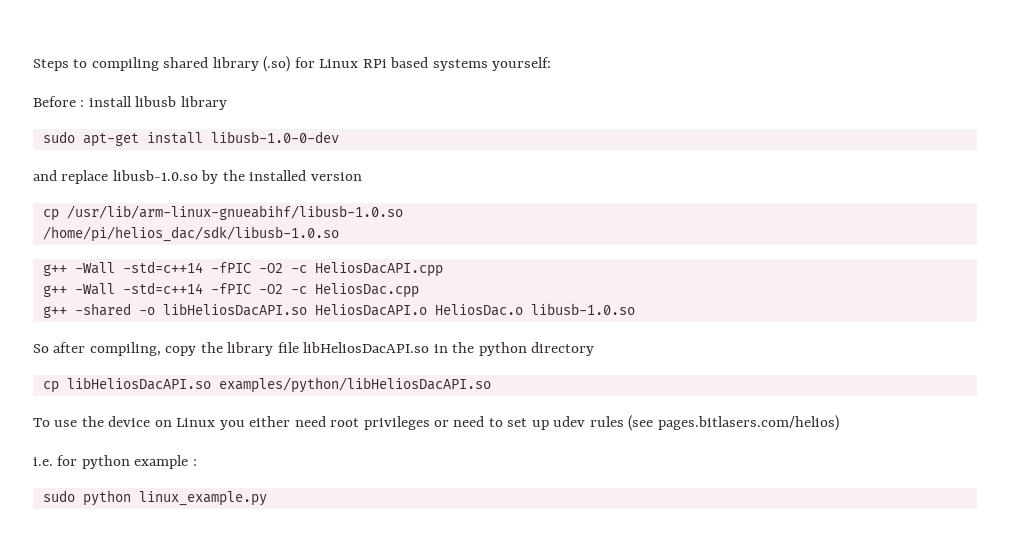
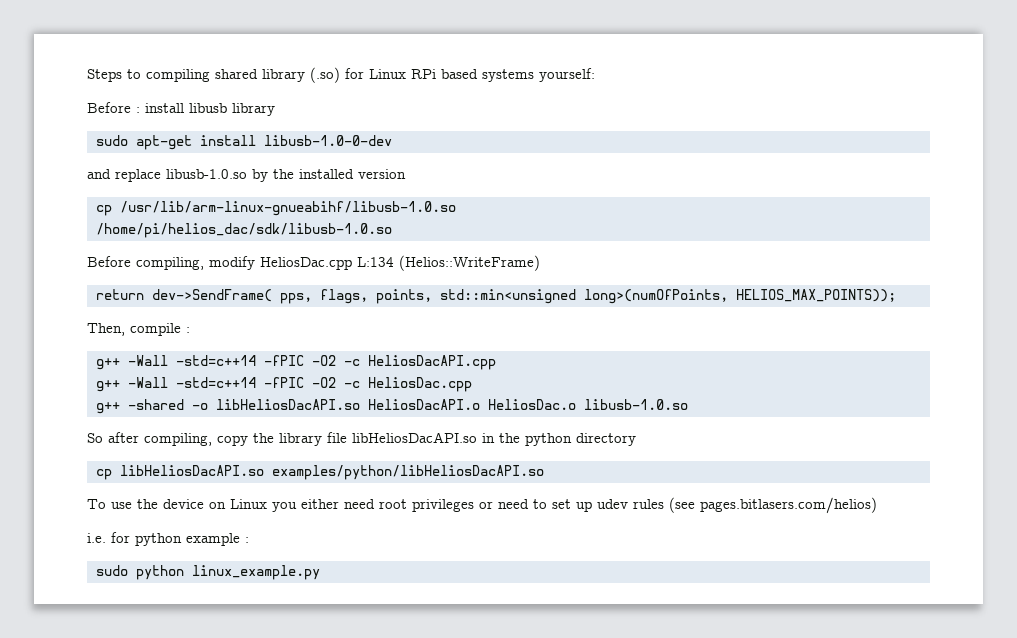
+ Before compiling, modify HeliosDac.cpp L:134 (Helios::WriteFrame)
+ return dev->SendFrame( pps, flags, points, std::min<unsigned long>(numOfPoints, HELIOS_MAX_POINTS));
+ Then, compile :

